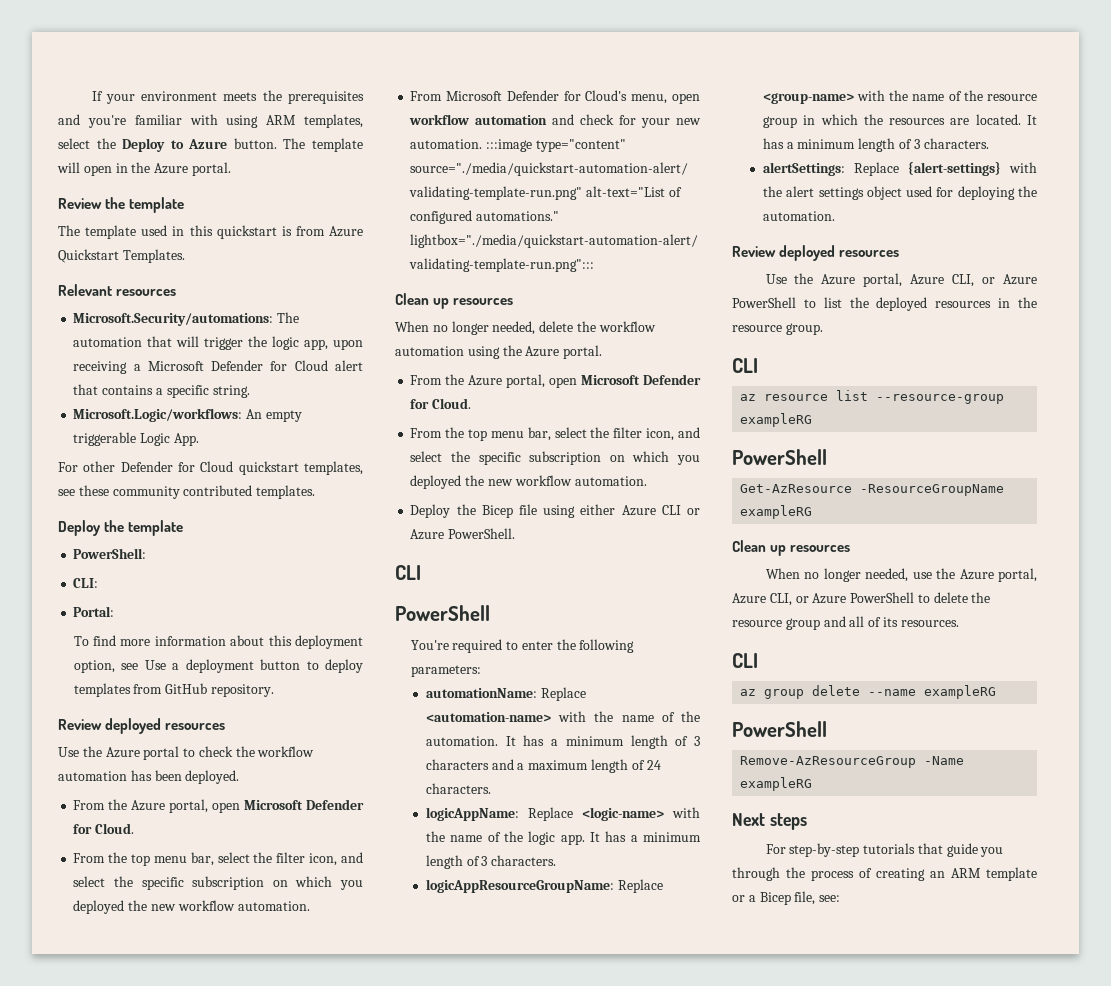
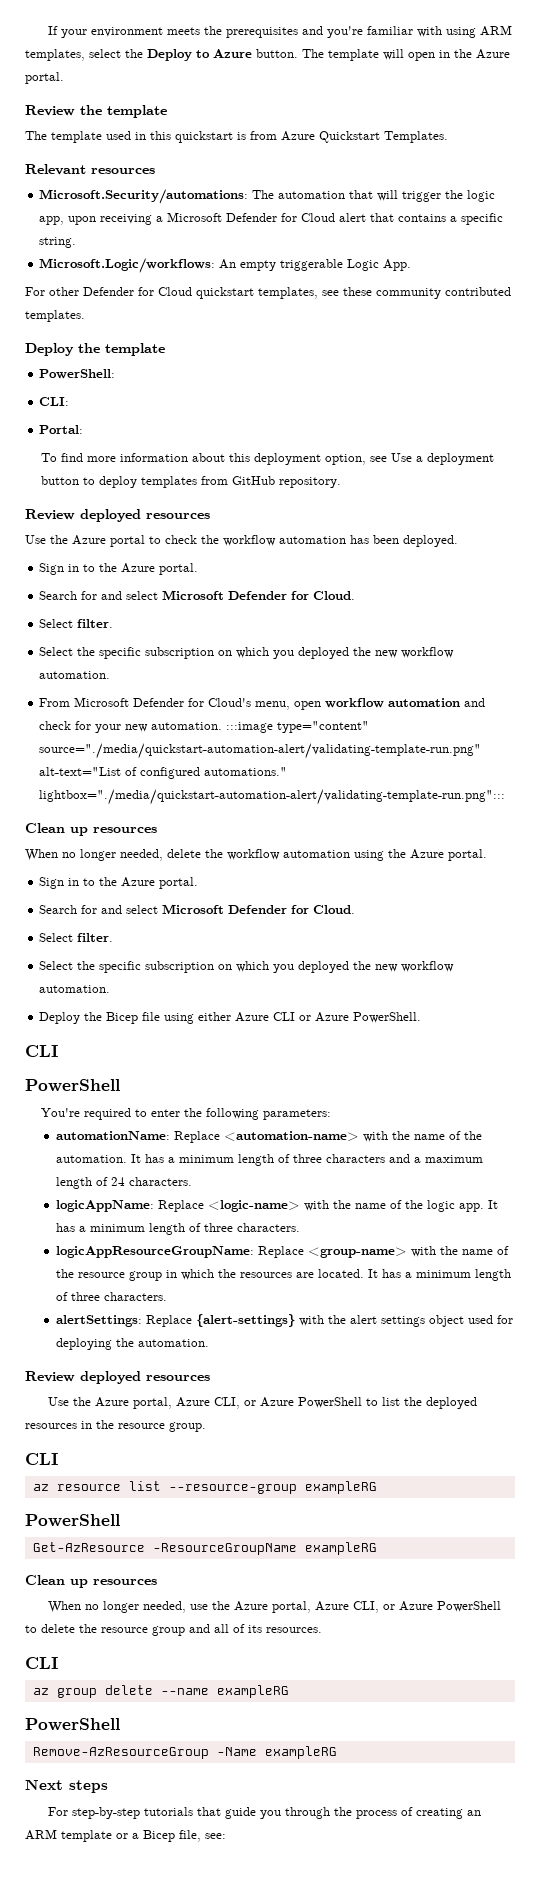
  Use the Azure portal to check the workflow automation has been deployed.
- From the Azure portal, open Microsoft Defender for Cloud.
- From the top menu bar, select the filter icon, and select the specific subscription on which you deployed the new workflow automation.
+ Sign in to the Azure portal.
+ Search for and select Microsoft Defender for Cloud.
+ Select filter.
+ Select the specific subscription on which you deployed the new workflow automation.
  When no longer needed, delete the workflow automation using the Azure portal.
- From the Azure portal, open Microsoft Defender for Cloud.
- From the top menu bar, select the filter icon, and select the specific subscription on which you deployed the new workflow automation.
+ Sign in to the Azure portal.
+ Search for and select Microsoft Defender for Cloud.
+ Select filter.
+ Select the specific subscription on which you deployed the new workflow automation.
- It has a minimum length of 3 characters and a maximum length of 24 characters.
+ It has a minimum length of three characters and a maximum length of 24 characters.
- logicAppName: Replace <logic-name> with the name of the logic app. It has a minimum length of 3 characters.
+ logicAppName: Replace <logic-name> with the name of the logic app. It has a minimum length of three characters.
- logicAppResourceGroupName: Replace <group-name> with the name of the resource group in which the resources are located. It has a minimum length of 3 characters.
+ logicAppResourceGroupName: Replace <group-name> with the name of the resource group in which the resources are located. It has a minimum length of three characters.

